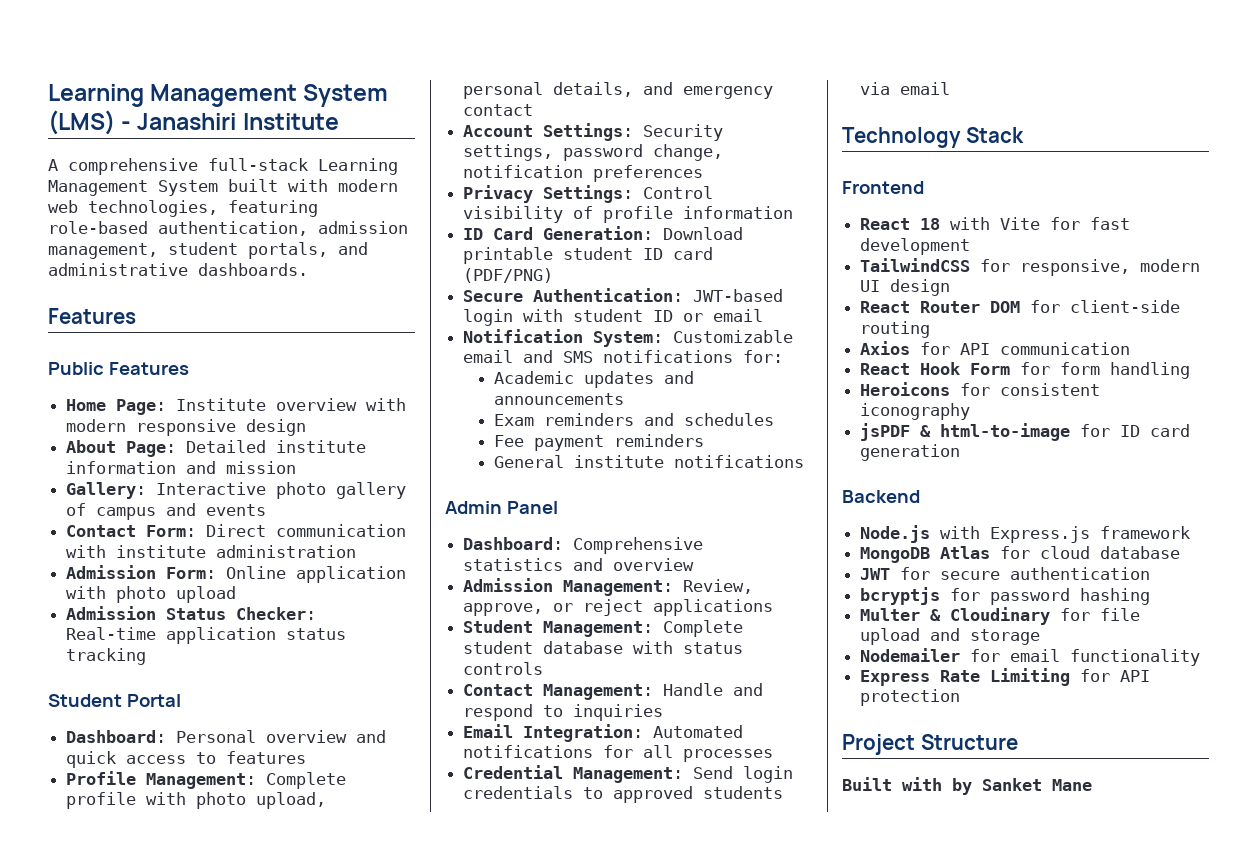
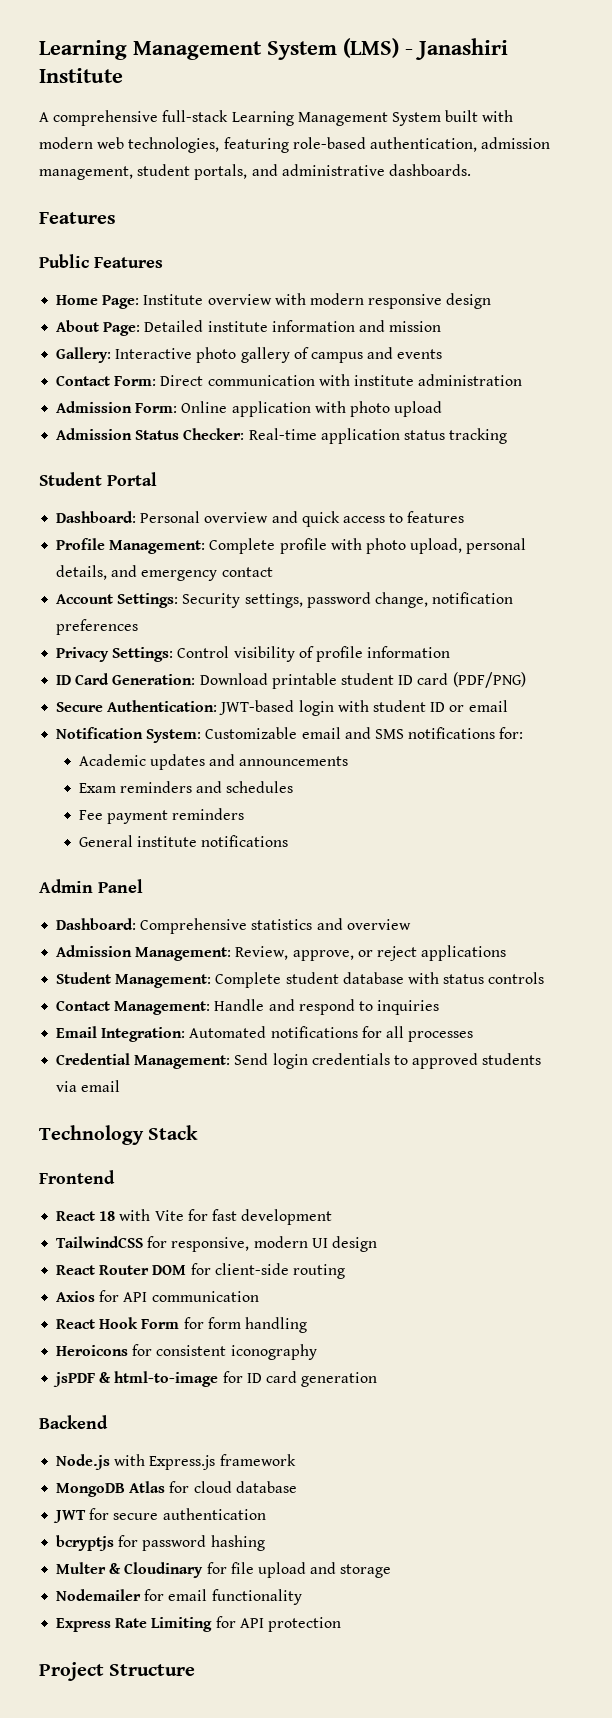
- Built with by Sanket Mane

